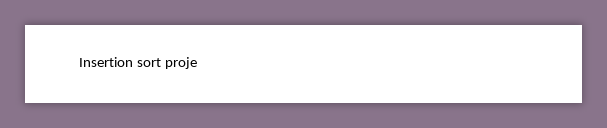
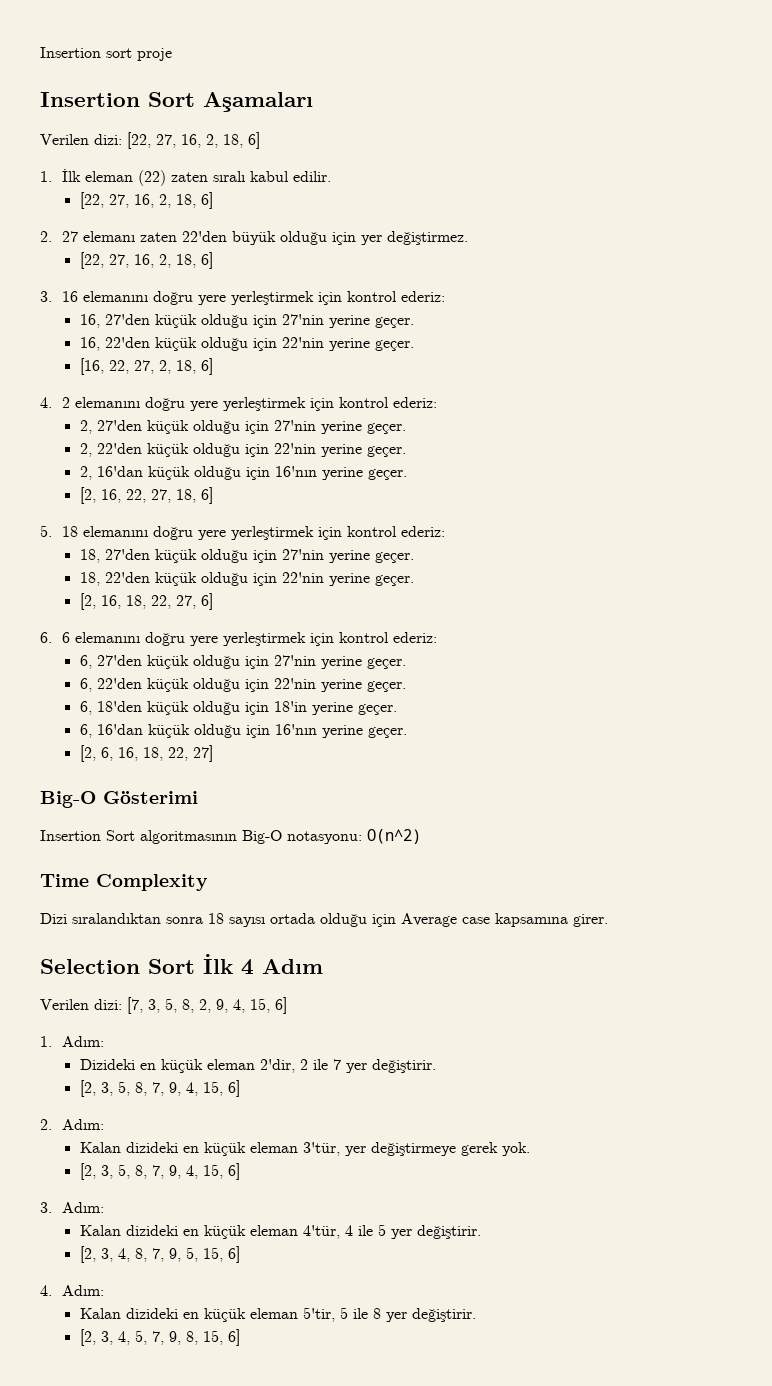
+ Insertion Sort Aşamaları
+ Verilen dizi: [22, 27, 16, 2, 18, 6]
+ 1. İlk eleman (22) zaten sıralı kabul edilir.
+ [22, 27, 16, 2, 18, 6]
+ 2. 27 elemanı zaten 22'den büyük olduğu için yer değiştirmez.
+ [22, 27, 16, 2, 18, 6]
+ 3. 16 elemanını doğru yere yerleştirmek için kontrol ederiz:
+ 16, 27'den küçük olduğu için 27'nin yerine geçer.
+ 16, 22'den küçük olduğu için 22'nin yerine geçer.
+ [16, 22, 27, 2, 18, 6]
+ 4. 2 elemanını doğru yere yerleştirmek için kontrol ederiz:
+ 2, 27'den küçük olduğu için 27'nin yerine geçer.
+ 2, 22'den küçük olduğu için 22'nin yerine geçer.
+ 2, 16'dan küçük olduğu için 16'nın yerine geçer.
+ [2, 16, 22, 27, 18, 6]
+ 5. 18 elemanını doğru yere yerleştirmek için kontrol ederiz:
+ 18, 27'den küçük olduğu için 27'nin yerine geçer.
+ 18, 22'den küçük olduğu için 22'nin yerine geçer.
+ [2, 16, 18, 22, 27, 6]
+ 6. 6 elemanını doğru yere yerleştirmek için kontrol ederiz:
+ 6, 27'den küçük olduğu için 27'nin yerine geçer.
+ 6, 22'den küçük olduğu için 22'nin yerine geçer.
+ 6, 18'den küçük olduğu için 18'in yerine geçer.
+ 6, 16'dan küçük olduğu için 16'nın yerine geçer.
+ [2, 6, 16, 18, 22, 27]
+ Big-O Gösterimi
+ Insertion Sort algoritmasının Big-O notasyonu: O(n^2)
+ Time Complexity
+ Dizi sıralandıktan sonra 18 sayısı ortada olduğu için Average case kapsamına girer.
+ Selection Sort İlk 4 Adım
+ Verilen dizi: [7, 3, 5, 8, 2, 9, 4, 15, 6]
+ 1. Adım:
+ Dizideki en küçük eleman 2'dir, 2 ile 7 yer değiştirir.
+ [2, 3, 5, 8, 7, 9, 4, 15, 6]
+ 2. Adım:
+ Kalan dizideki en küçük eleman 3'tür, yer değiştirmeye gerek yok.
+ [2, 3, 5, 8, 7, 9, 4, 15, 6]
+ 3. Adım:
+ Kalan dizideki en küçük eleman 4'tür, 4 ile 5 yer değiştirir.
+ [2, 3, 4, 8, 7, 9, 5, 15, 6]
+ 4. Adım:
+ Kalan dizideki en küçük eleman 5'tir, 5 ile 8 yer değiştirir.
+ [2, 3, 4, 5, 7, 9, 8, 15, 6]

